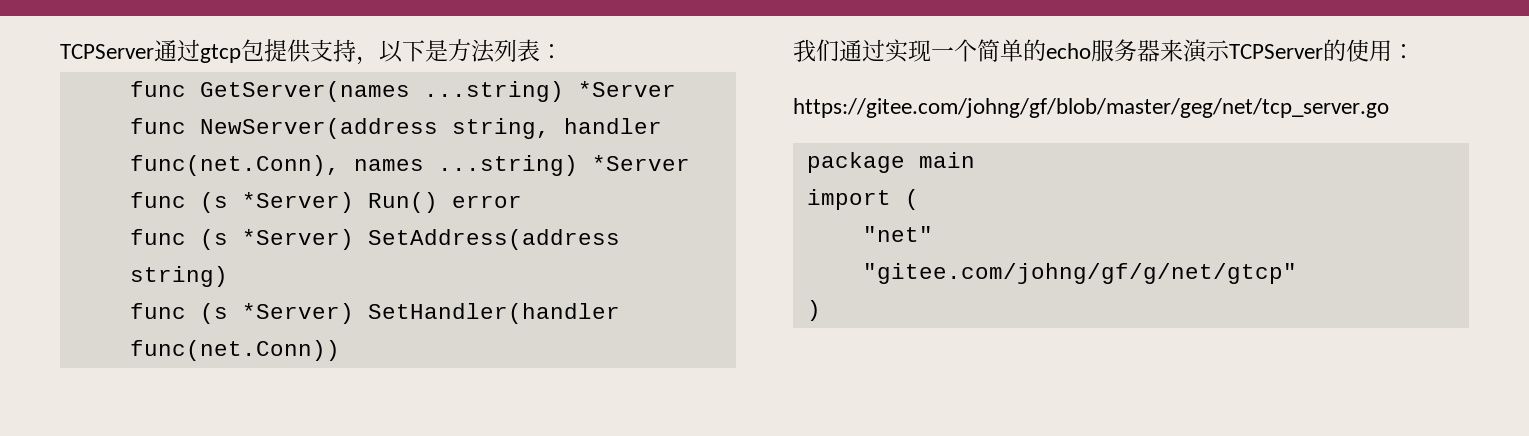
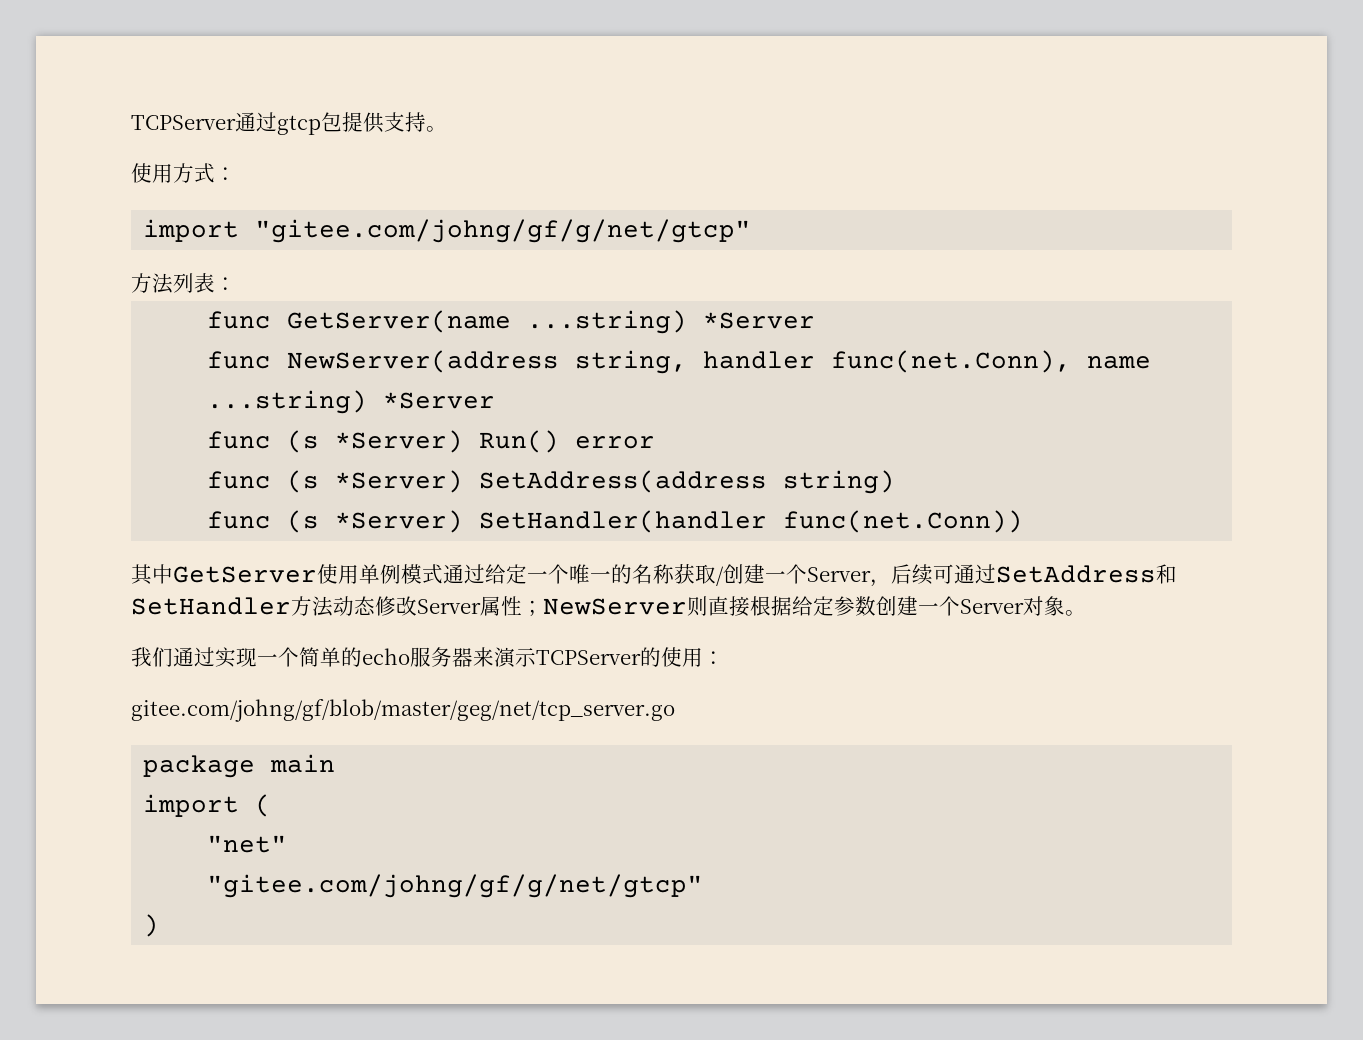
- TCPServer通过gtcp包提供支持，以下是方法列表：
+ TCPServer通过gtcp包提供支持。
+ 使用方式：
+ import "gitee.com/johng/gf/g/net/gtcp"
+ 方法列表：
- func GetServer(names ...string) *Server
+ func GetServer(name ...string) *Server
- func NewServer(address string, handler func(net.Conn), names ...string) *Server
+ func NewServer(address string, handler func(net.Conn), name ...string) *Server
+ 其中GetServer使用单例模式通过给定一个唯一的名称获取/创建一个Server，后续可通过SetAddress和SetHandler方法动态修改Server属性；NewServer则直接根据给定参数创建一个Server对象。
- https://gitee.com/johng/gf/blob/master/geg/net/tcp_server.go
+ gitee.com/johng/gf/blob/master/geg/net/tcp_server.go

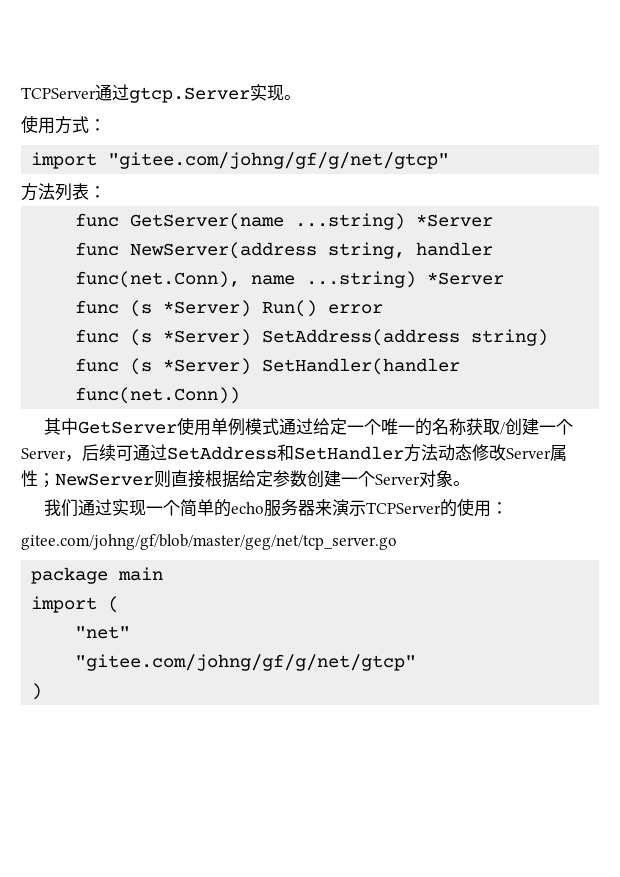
- TCPServer通过gtcp包提供支持。
+ TCPServer通过gtcp.Server实现。

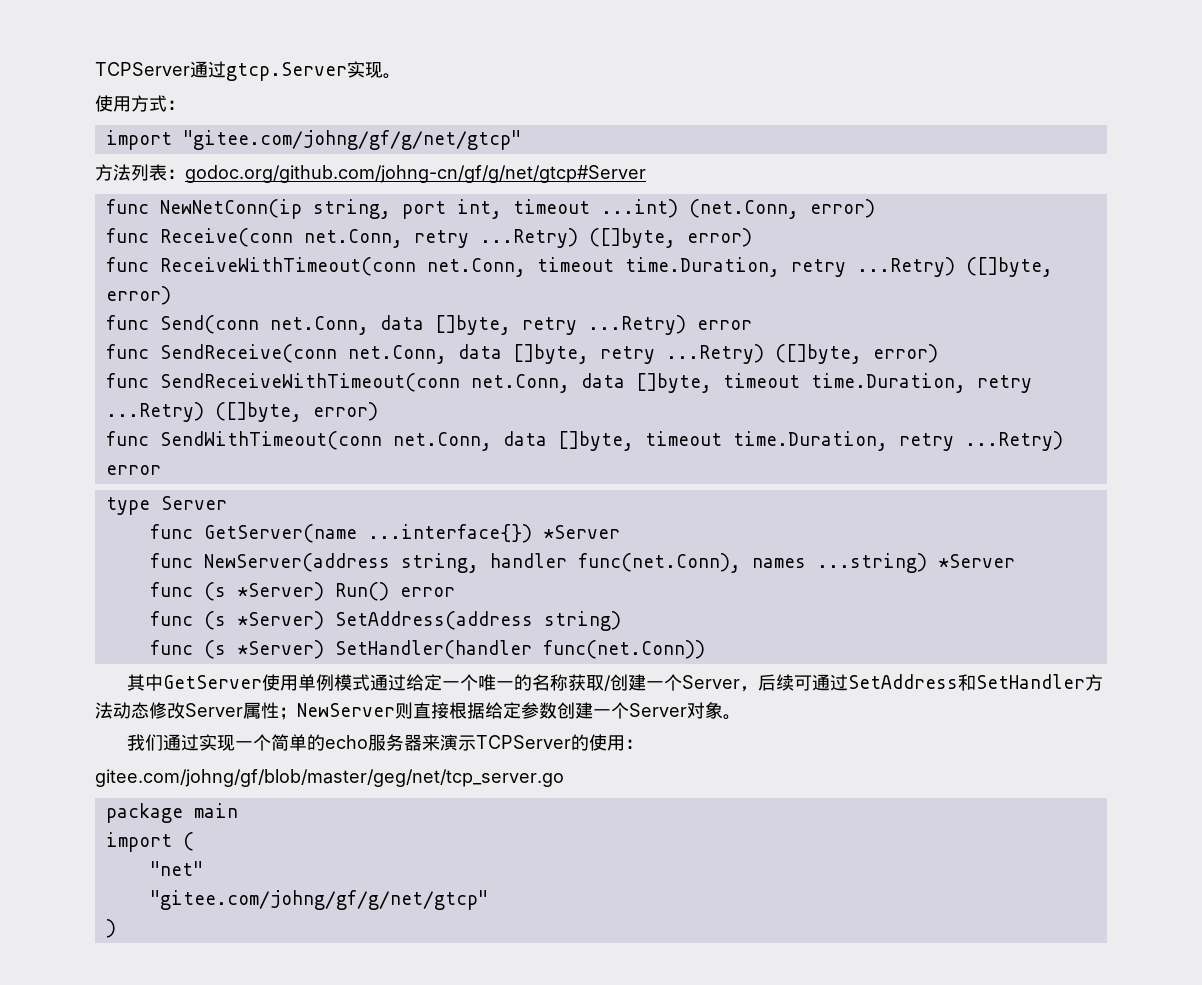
- 方法列表：
+ 方法列表：godoc.org/github.com/johng-cn/gf/g/net/gtcp#Server
+ func NewNetConn(ip string, port int, timeout ...int) (net.Conn, error)
+ func Receive(conn net.Conn, retry ...Retry) ([]byte, error)
+ func ReceiveWithTimeout(conn net.Conn, timeout time.Duration, retry ...Retry) ([]byte, error)
+ func Send(conn net.Conn, data []byte, retry ...Retry) error
+ func SendReceive(conn net.Conn, data []byte, retry ...Retry) ([]byte, error)
+ func SendReceiveWithTimeout(conn net.Conn, data []byte, timeout time.Duration, retry ...Retry) ([]byte, error)
+ func SendWithTimeout(conn net.Conn, data []byte, timeout time.Duration, retry ...Retry) error
+ type Server
- func GetServer(name ...string) *Server
+ func GetServer(name ...interface{}) *Server
- func NewServer(address string, handler func(net.Conn), name ...string) *Server
+ func NewServer(address string, handler func(net.Conn), names ...string) *Server

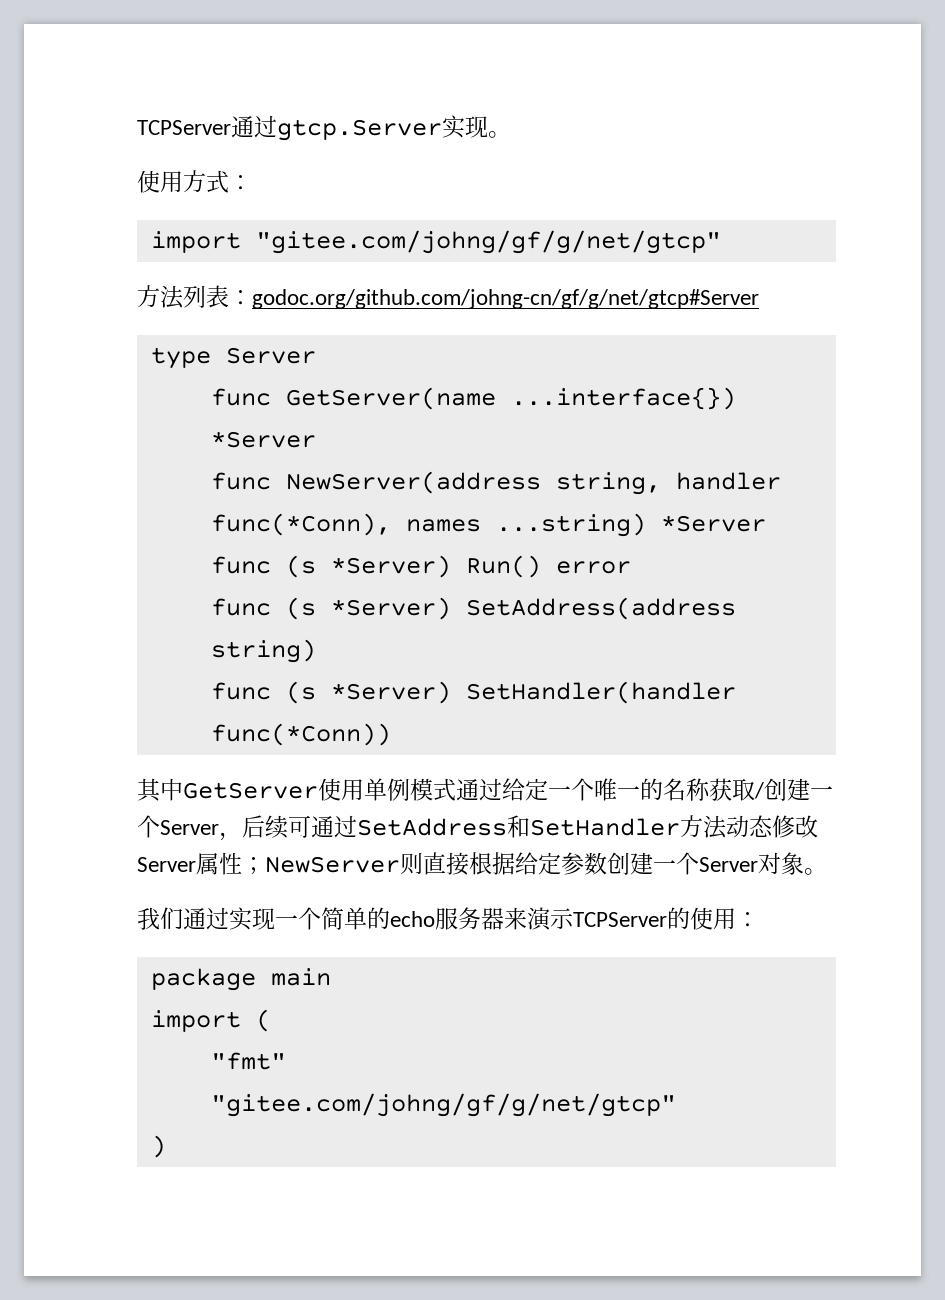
- func NewNetConn(ip string, port int, timeout ...int) (net.Conn, error)
- func Receive(conn net.Conn, retry ...Retry) ([]byte, error)
- func ReceiveWithTimeout(conn net.Conn, timeout time.Duration, retry ...Retry) ([]byte, error)
- func Send(conn net.Conn, data []byte, retry ...Retry) error
- func SendReceive(conn net.Conn, data []byte, retry ...Retry) ([]byte, error)
- func SendReceiveWithTimeout(conn net.Conn, data []byte, timeout time.Duration, retry ...Retry) ([]byte, error)
- func SendWithTimeout(conn net.Conn, data []byte, timeout time.Duration, retry ...Retry) error
- func NewServer(address string, handler func(net.Conn), names ...string) *Server
+ func NewServer(address string, handler func(*Conn), names ...string) *Server
- func (s *Server) SetHandler(handler func(net.Conn))
+ func (s *Server) SetHandler(handler func(*Conn))
- gitee.com/johng/gf/blob/master/geg/net/tcp_server.go
- "net"
+ "fmt"

